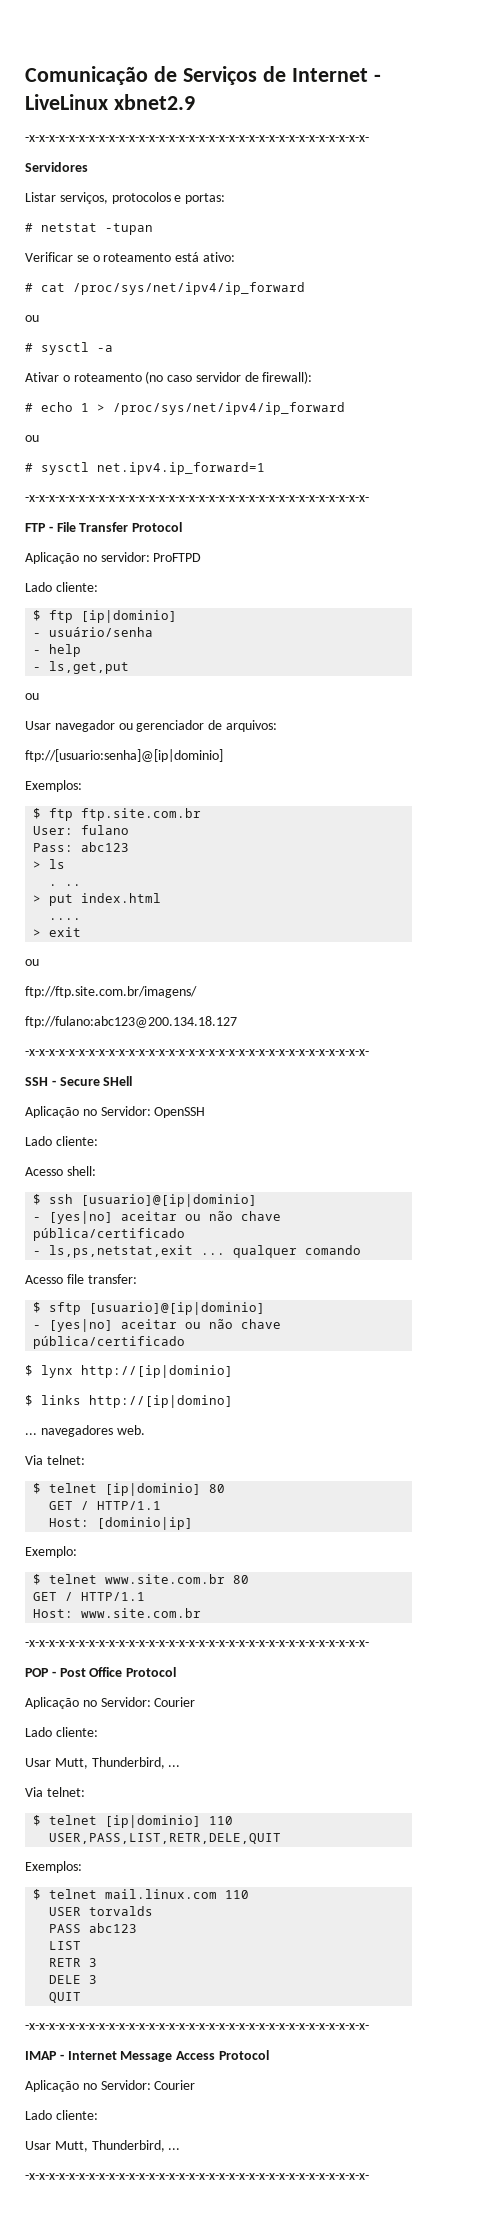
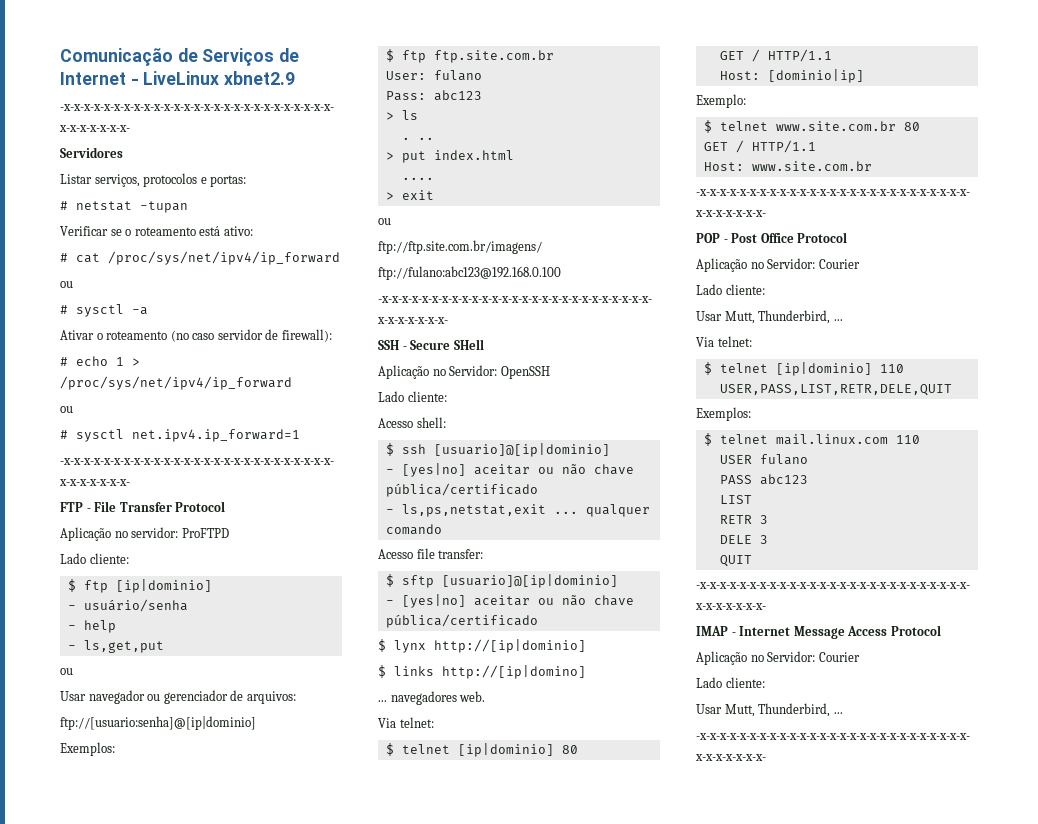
- ftp://fulano:abc123@200.134.18.127
+ ftp://fulano:abc123@192.168.0.100
- USER torvalds
+ USER fulano

